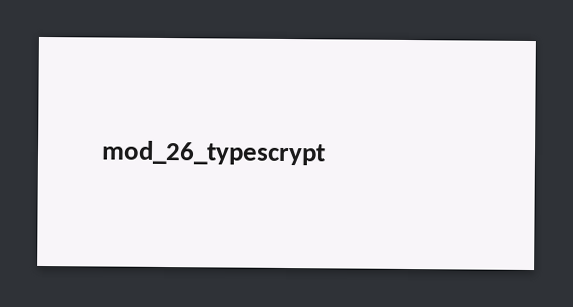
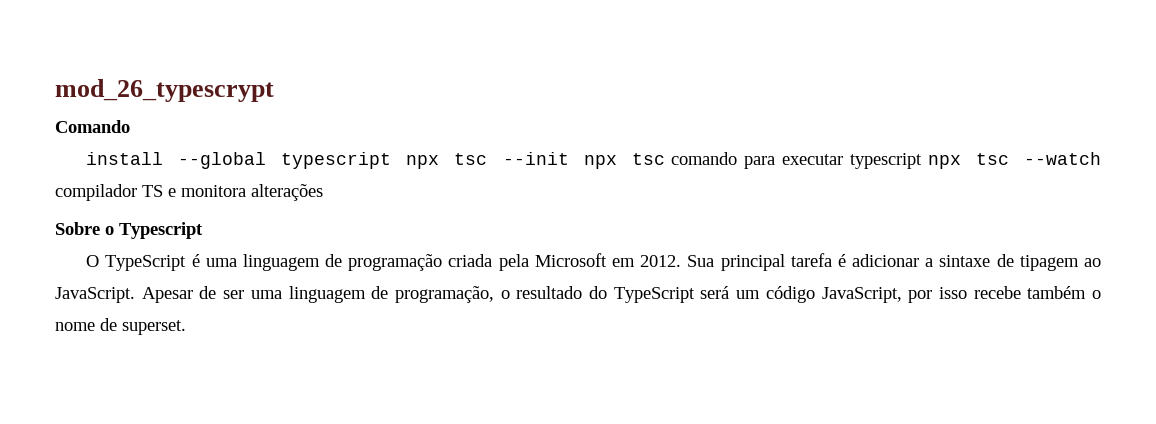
+ Comando
+ install --global typescript npx tsc --init npx tsc comando para executar typescript npx tsc --watch compilador TS e monitora alterações
+ Sobre o Typescript
+ O TypeScript é uma linguagem de programação criada pela Microsoft em 2012. Sua principal tarefa é adicionar a sintaxe de tipagem ao JavaScript. Apesar de ser uma linguagem de programação, o resultado do TypeScript será um código JavaScript, por isso recebe também o nome de superset.

